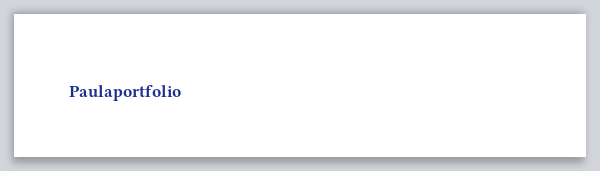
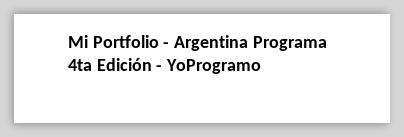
- Paulaportfolio
+ Mi Portfolio - Argentina Programa 4ta Edición - YoProgramo

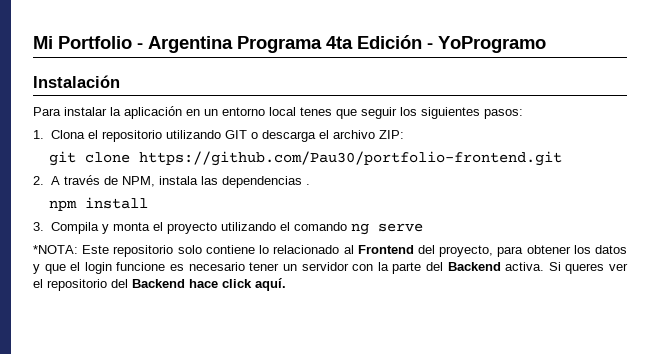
+ Instalación
+ Para instalar la aplicación en un entorno local tenes que seguir los siguientes pasos:
+ 1. Clona el repositorio utilizando GIT o descarga el archivo ZIP:
+ git clone https://github.com/Pau30/portfolio-frontend.git
+ 2. A través de NPM, instala las dependencias .
+ npm install
+ 3. Compila y monta el proyecto utilizando el comando ng serve
+ *NOTA: Este repositorio solo contiene lo relacionado al Frontend del proyecto, para obtener los datos y que el login funcione es necesario tener un servidor con la parte del Backend activa. Si queres ver el repositorio del Backend hace click aquí.

